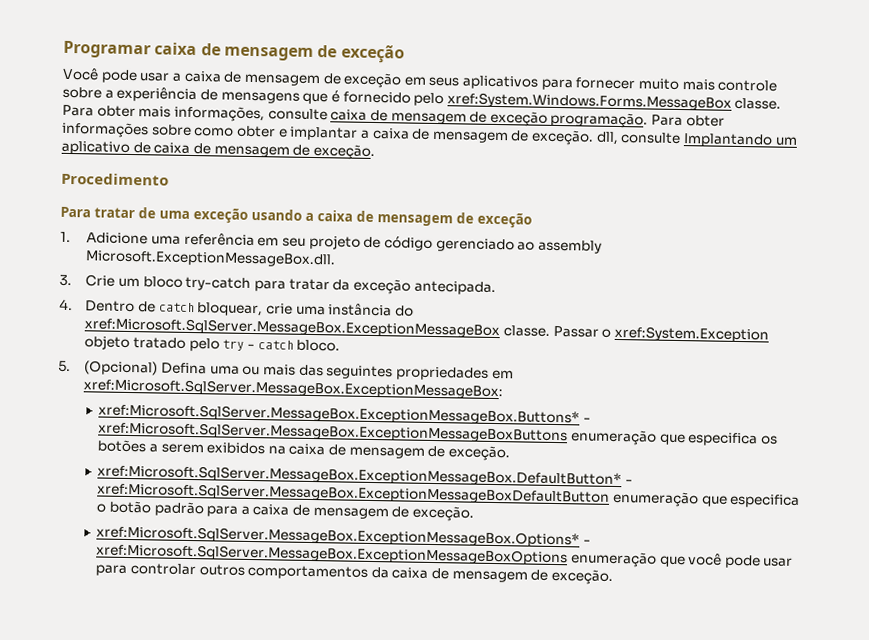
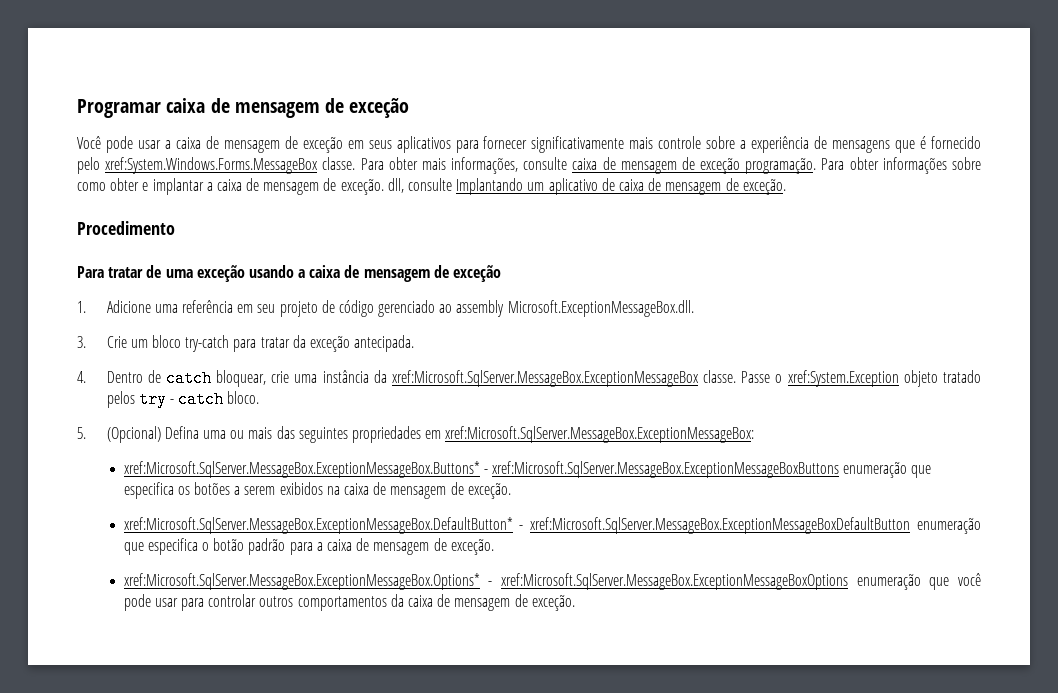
- Você pode usar a caixa de mensagem de exceção em seus aplicativos para fornecer muito mais controle sobre a experiência de mensagens que é fornecido pelo xref:System.Windows.Forms.MessageBox classe.
+ Você pode usar a caixa de mensagem de exceção em seus aplicativos para fornecer significativamente mais controle sobre a experiência de mensagens que é fornecido pelo xref:System.Windows.Forms.MessageBox classe.
- 4. Dentro de catch bloquear, crie uma instância do xref:Microsoft.SqlServer.MessageBox.ExceptionMessageBox classe.
+ 4. Dentro de catch bloquear, crie uma instância da xref:Microsoft.SqlServer.MessageBox.ExceptionMessageBox classe.
- Passar o xref:System.Exception objeto tratado pelo try - catch bloco.
+ Passe o xref:System.Exception objeto tratado pelos try - catch bloco.

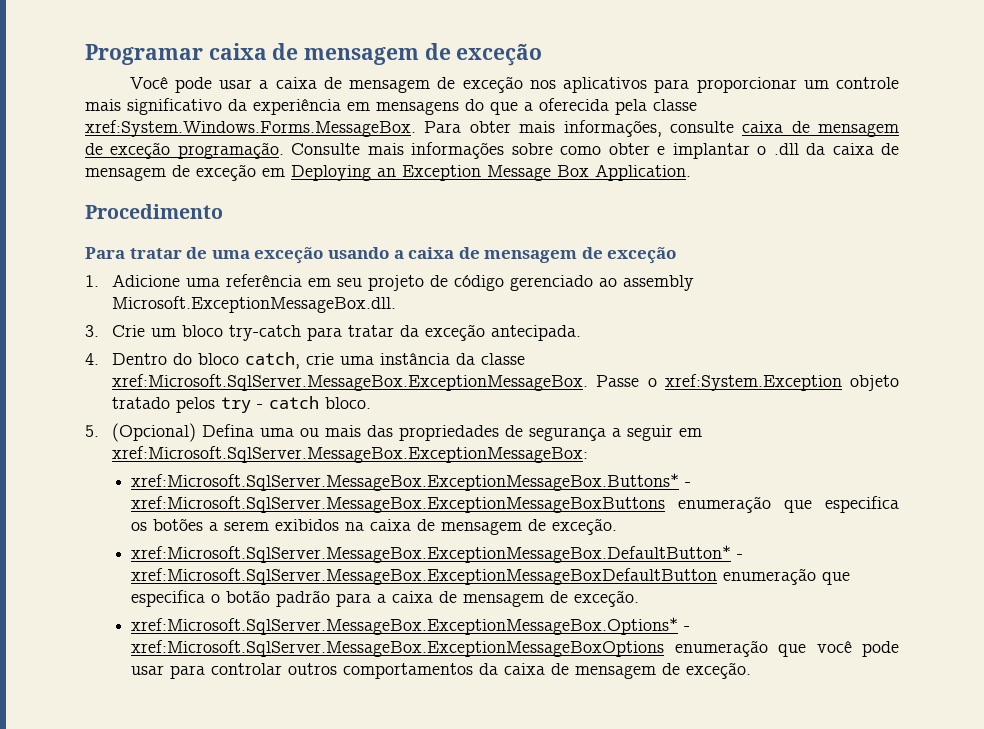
- Você pode usar a caixa de mensagem de exceção em seus aplicativos para fornecer significativamente mais controle sobre a experiência de mensagens que é fornecido pelo xref:System.Windows.Forms.MessageBox classe. Para obter mais informações, consulte caixa de mensagem de exceção programação.
+ Você pode usar a caixa de mensagem de exceção nos aplicativos para proporcionar um controle mais significativo da experiência em mensagens do que a oferecida pela classe xref:System.Windows.Forms.MessageBox. Para obter mais informações, consulte caixa de mensagem de exceção programação.
- Para obter informações sobre como obter e implantar a caixa de mensagem de exceção. dll, consulte Implantando um aplicativo de caixa de mensagem de exceção.
+ Consulte mais informações sobre como obter e implantar o .dll da caixa de mensagem de exceção em Deploying an Exception Message Box Application.
- 4. Dentro de catch bloquear, crie uma instância da xref:Microsoft.SqlServer.MessageBox.ExceptionMessageBox classe. Passe o xref:System.Exception objeto tratado pelos try - catch bloco.
+ 4. Dentro do bloco catch, crie uma instância da classe xref:Microsoft.SqlServer.MessageBox.ExceptionMessageBox. Passe o xref:System.Exception objeto tratado pelos try - catch bloco.
- 5. (Opcional) Defina uma ou mais das seguintes propriedades em xref:Microsoft.SqlServer.MessageBox.ExceptionMessageBox:
+ 5. (Opcional) Defina uma ou mais das propriedades de segurança a seguir em xref:Microsoft.SqlServer.MessageBox.ExceptionMessageBox:

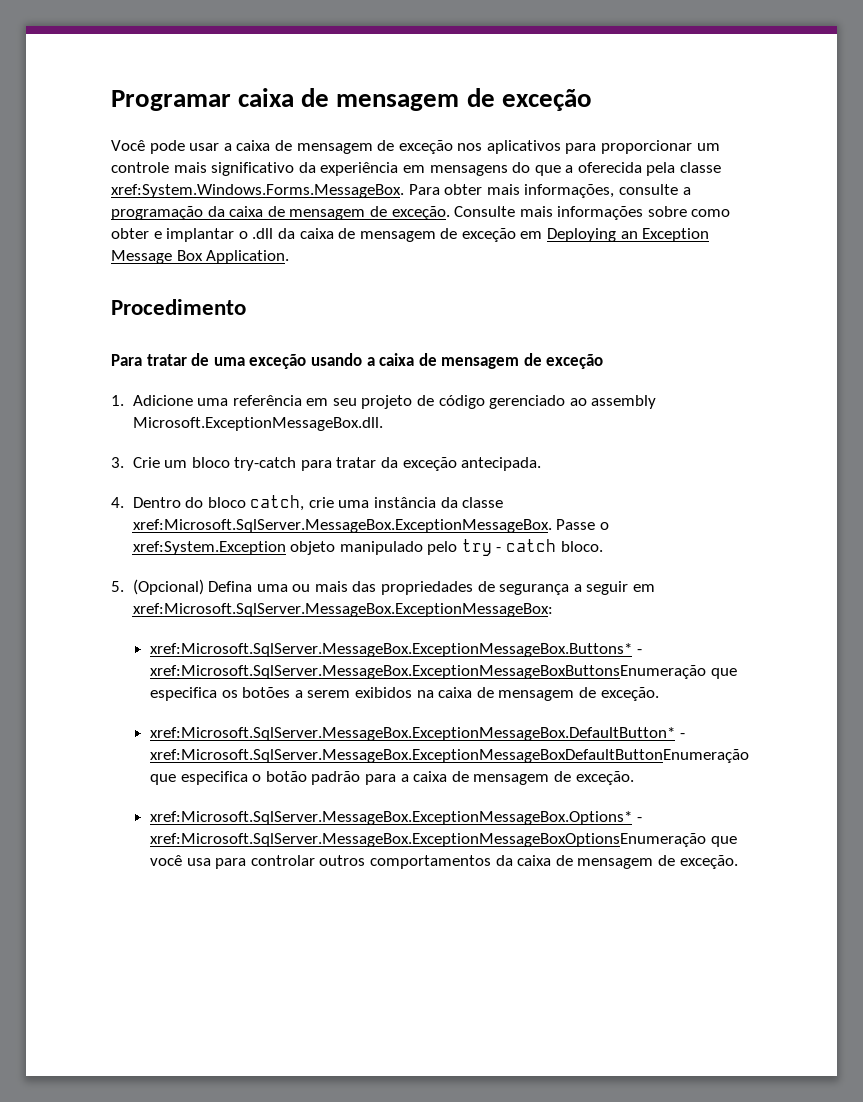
- Você pode usar a caixa de mensagem de exceção nos aplicativos para proporcionar um controle mais significativo da experiência em mensagens do que a oferecida pela classe xref:System.Windows.Forms.MessageBox. Para obter mais informações, consulte caixa de mensagem de exceção programação.
+ Você pode usar a caixa de mensagem de exceção nos aplicativos para proporcionar um controle mais significativo da experiência em mensagens do que a oferecida pela classe xref:System.Windows.Forms.MessageBox. Para obter mais informações, consulte a programação da caixa de mensagem de exceção.
- 4. Dentro do bloco catch, crie uma instância da classe xref:Microsoft.SqlServer.MessageBox.ExceptionMessageBox. Passe o xref:System.Exception objeto tratado pelos try - catch bloco.
+ 4. Dentro do bloco catch, crie uma instância da classe xref:Microsoft.SqlServer.MessageBox.ExceptionMessageBox. Passe o xref:System.Exception objeto manipulado pelo try - catch bloco.
- xref:Microsoft.SqlServer.MessageBox.ExceptionMessageBox.Buttons* - xref:Microsoft.SqlServer.MessageBox.ExceptionMessageBoxButtons enumeração que especifica os botões a serem exibidos na caixa de mensagem de exceção.
+ xref:Microsoft.SqlServer.MessageBox.ExceptionMessageBox.Buttons* - xref:Microsoft.SqlServer.MessageBox.ExceptionMessageBoxButtonsEnumeração que especifica os botões a serem exibidos na caixa de mensagem de exceção.
- xref:Microsoft.SqlServer.MessageBox.ExceptionMessageBox.DefaultButton* - xref:Microsoft.SqlServer.MessageBox.ExceptionMessageBoxDefaultButton enumeração que especifica o botão padrão para a caixa de mensagem de exceção.
+ xref:Microsoft.SqlServer.MessageBox.ExceptionMessageBox.DefaultButton* - xref:Microsoft.SqlServer.MessageBox.ExceptionMessageBoxDefaultButtonEnumeração que especifica o botão padrão para a caixa de mensagem de exceção.
- xref:Microsoft.SqlServer.MessageBox.ExceptionMessageBox.Options* - xref:Microsoft.SqlServer.MessageBox.ExceptionMessageBoxOptions enumeração que você pode usar para controlar outros comportamentos da caixa de mensagem de exceção.
+ xref:Microsoft.SqlServer.MessageBox.ExceptionMessageBox.Options* - xref:Microsoft.SqlServer.MessageBox.ExceptionMessageBoxOptionsEnumeração que você usa para controlar outros comportamentos da caixa de mensagem de exceção.

